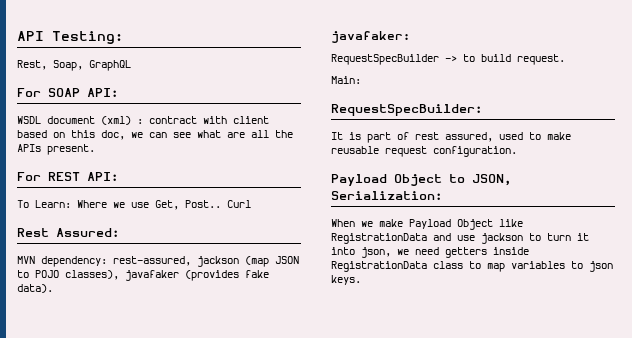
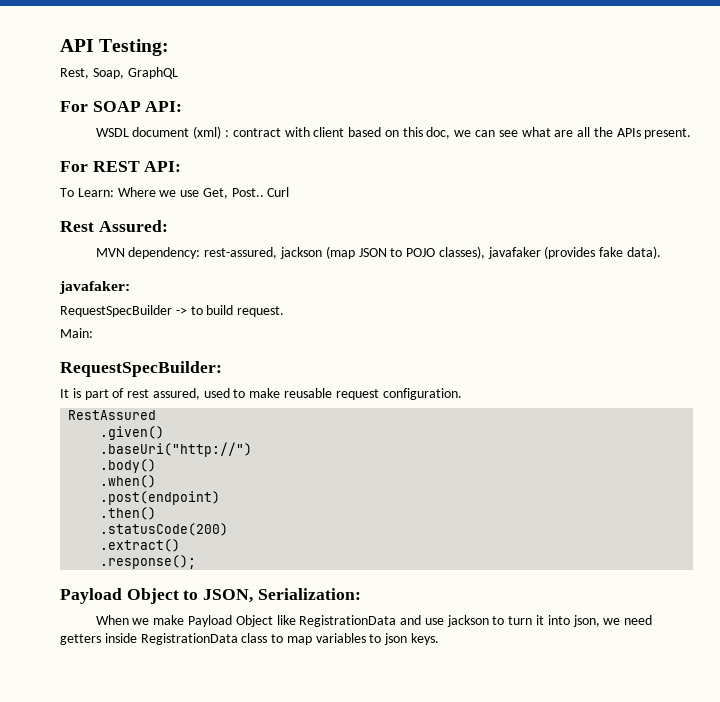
+ RestAssured
+ .given()
+ .baseUri("http://")
+ .body()
+ .when()
+ .post(endpoint)
+ .then()
+ .statusCode(200)
+ .extract()
+ .response();

